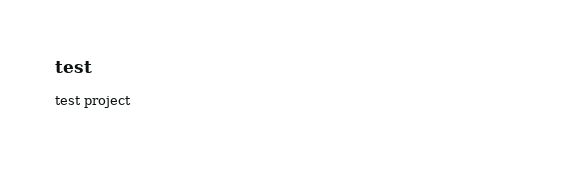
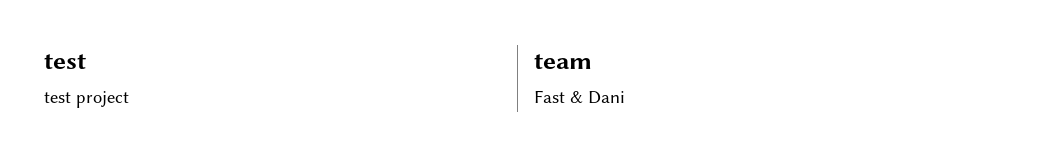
+ team
+ Fast & Dani

